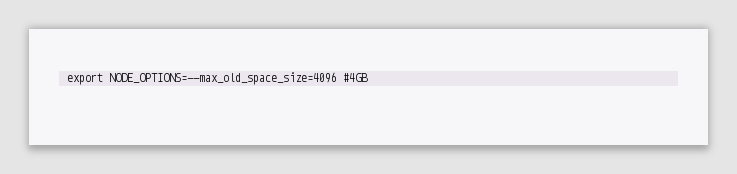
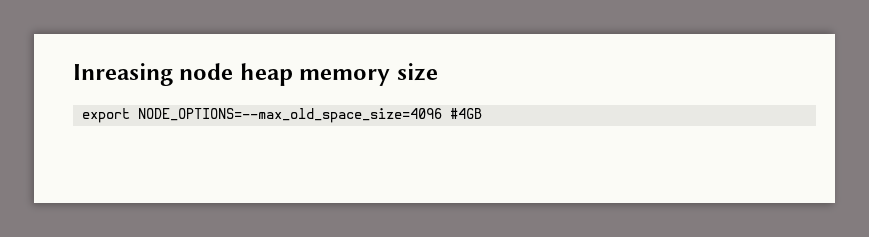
+ Inreasing node heap memory size

